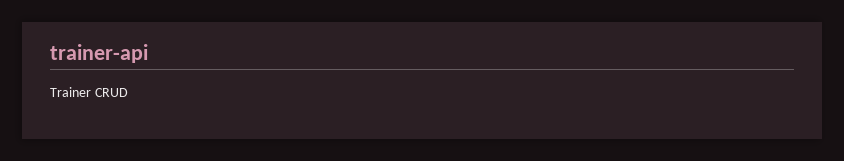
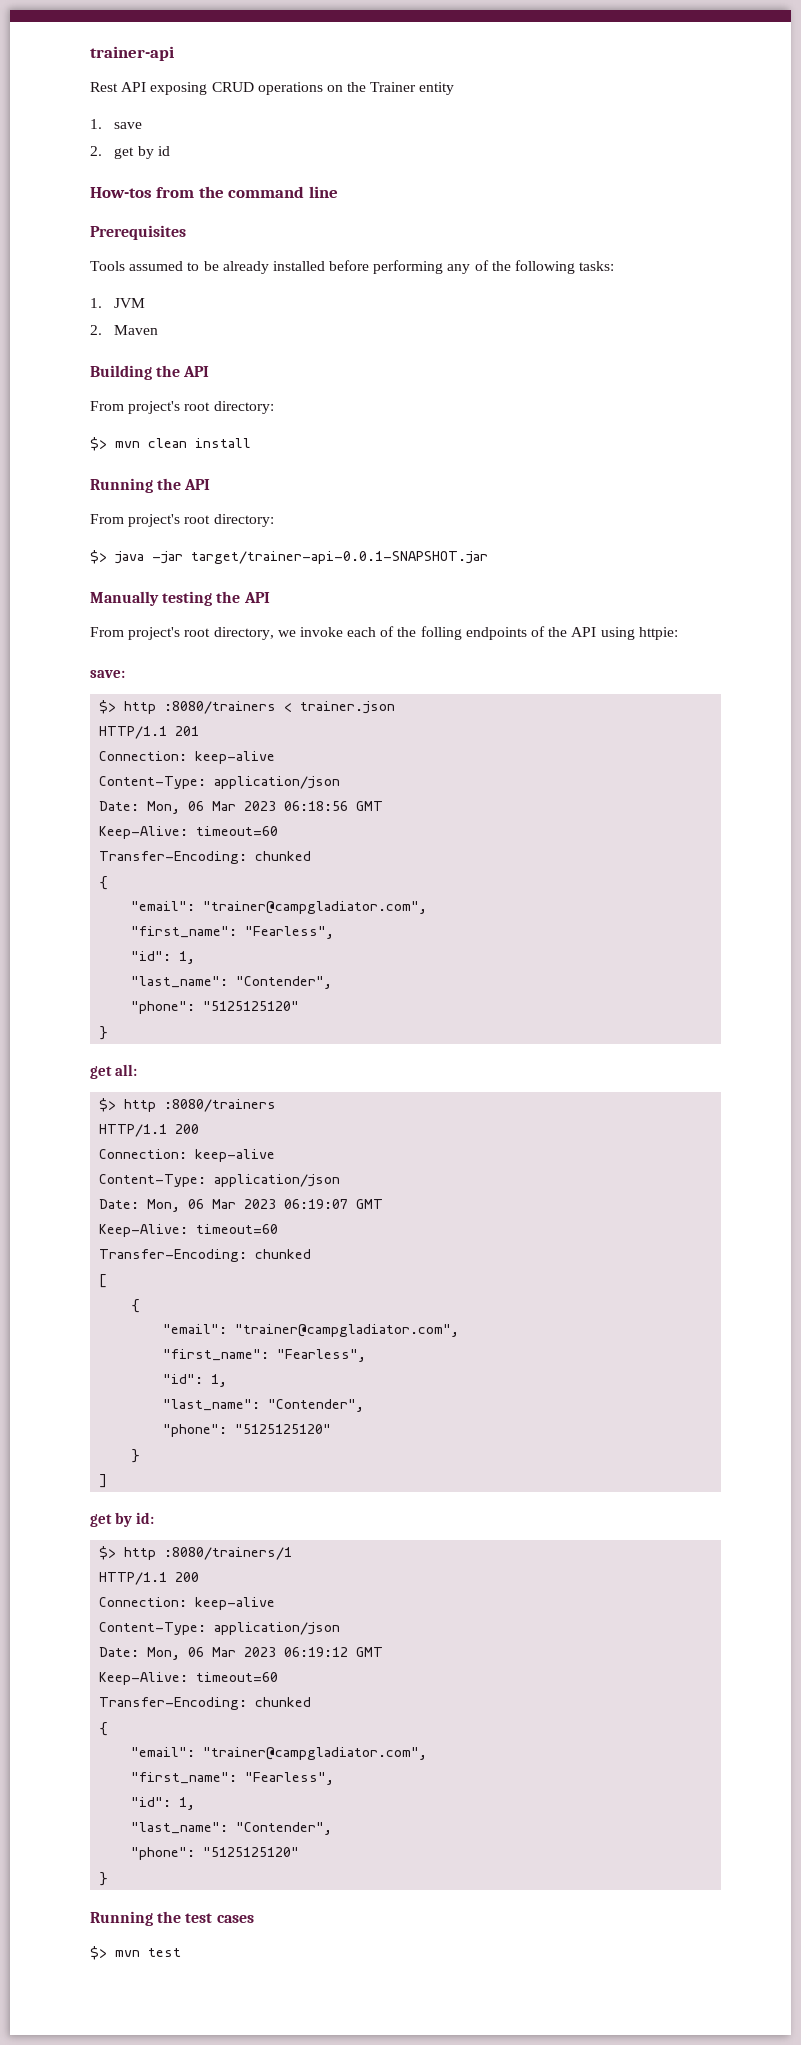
- Trainer CRUD
+ Rest API exposing CRUD operations on the Trainer entity
+ 1. save
+ 2. get by id
+ How-tos from the command line
+ Prerequisites
+ Tools assumed to be already installed before performing any of the following tasks:
+ 1. JVM
+ 2. Maven
+ Building the API
+ From project's root directory:
+ $> mvn clean install
+ Running the API
+ From project's root directory:
+ $> java -jar target/trainer-api-0.0.1-SNAPSHOT.jar
+ Manually testing the API
+ From project's root directory, we invoke each of the folling endpoints of the API using httpie:
+ save:
+ $> http :8080/trainers < trainer.json
+ HTTP/1.1 201
+ Connection: keep-alive
+ Content-Type: application/json
+ Date: Mon, 06 Mar 2023 06:18:56 GMT
+ Keep-Alive: timeout=60
+ Transfer-Encoding: chunked
+ {
+ "email": "trainer@campgladiator.com",
+ "first_name": "Fearless",
+ "id": 1,
+ "last_name": "Contender",
+ "phone": "5125125120"
+ }
+ get all:
+ $> http :8080/trainers
+ HTTP/1.1 200
+ Connection: keep-alive
+ Content-Type: application/json
+ Date: Mon, 06 Mar 2023 06:19:07 GMT
+ Keep-Alive: timeout=60
+ Transfer-Encoding: chunked
+ [
+ {
+ "email": "trainer@campgladiator.com",
+ "first_name": "Fearless",
+ "id": 1,
+ "last_name": "Contender",
+ "phone": "5125125120"
+ }
+ ]
+ get by id:
+ $> http :8080/trainers/1
+ HTTP/1.1 200
+ Connection: keep-alive
+ Content-Type: application/json
+ Date: Mon, 06 Mar 2023 06:19:12 GMT
+ Keep-Alive: timeout=60
+ Transfer-Encoding: chunked
+ {
+ "email": "trainer@campgladiator.com",
+ "first_name": "Fearless",
+ "id": 1,
+ "last_name": "Contender",
+ "phone": "5125125120"
+ }
+ Running the test cases
+ $> mvn test

